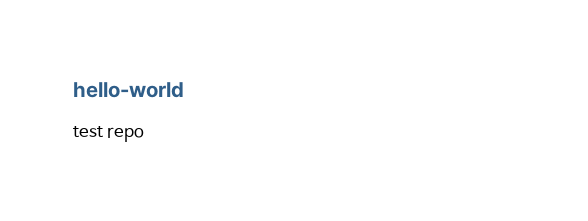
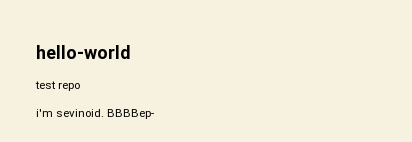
+ i'm sevinoid. BBBBep-

